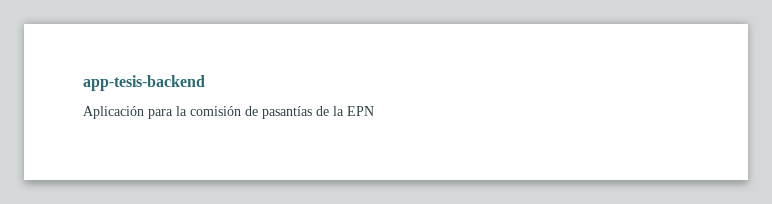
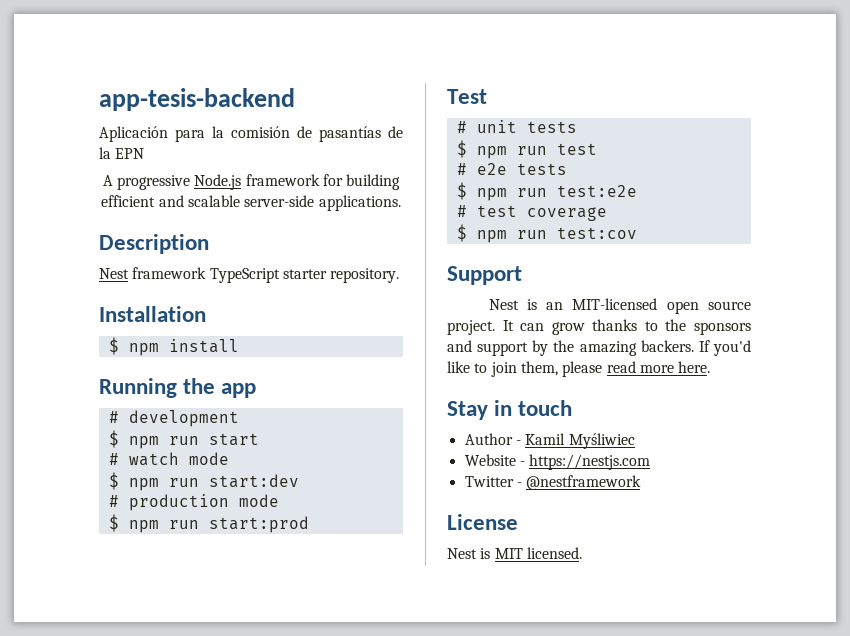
+ A progressive Node.js framework for building efficient and scalable server-side applications.
+ Description
+ Nest framework TypeScript starter repository.
+ Installation
+ $ npm install
+ Running the app
+ # development
+ $ npm run start
+ # watch mode
+ $ npm run start:dev
+ # production mode
+ $ npm run start:prod
+ Test
+ # unit tests
+ $ npm run test
+ # e2e tests
+ $ npm run test:e2e
+ # test coverage
+ $ npm run test:cov
+ Support
+ Nest is an MIT-licensed open source project. It can grow thanks to the sponsors and support by the amazing backers. If you'd like to join them, please read more here.
+ Stay in touch
+ Author - Kamil Myśliwiec
+ Website - https://nestjs.com
+ Twitter - @nestframework
+ License
+ Nest is MIT licensed.

